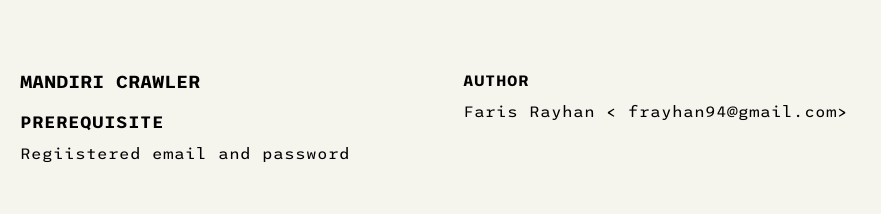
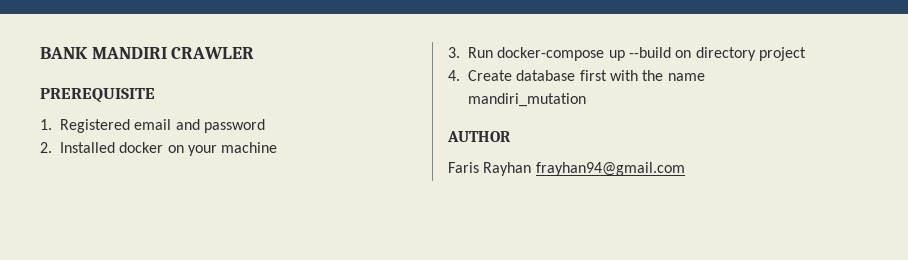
- MANDIRI CRAWLER
+ BANK MANDIRI CRAWLER
- Regiistered email and password
+ 1. Registered email and password
+ 2. Installed docker on your machine
+ 3. Run docker-compose up --build on directory project
+ 4. Create database first with the name mandiri_mutation
- Faris Rayhan < frayhan94@gmail.com>
+ Faris Rayhan frayhan94@gmail.com

